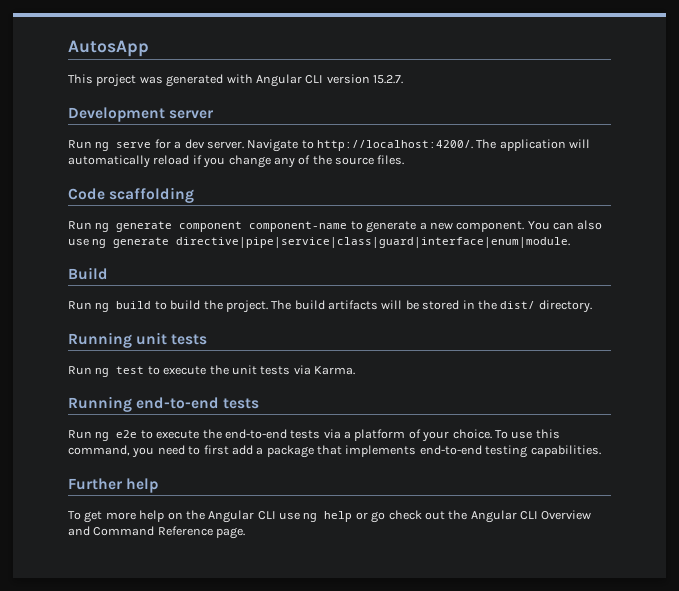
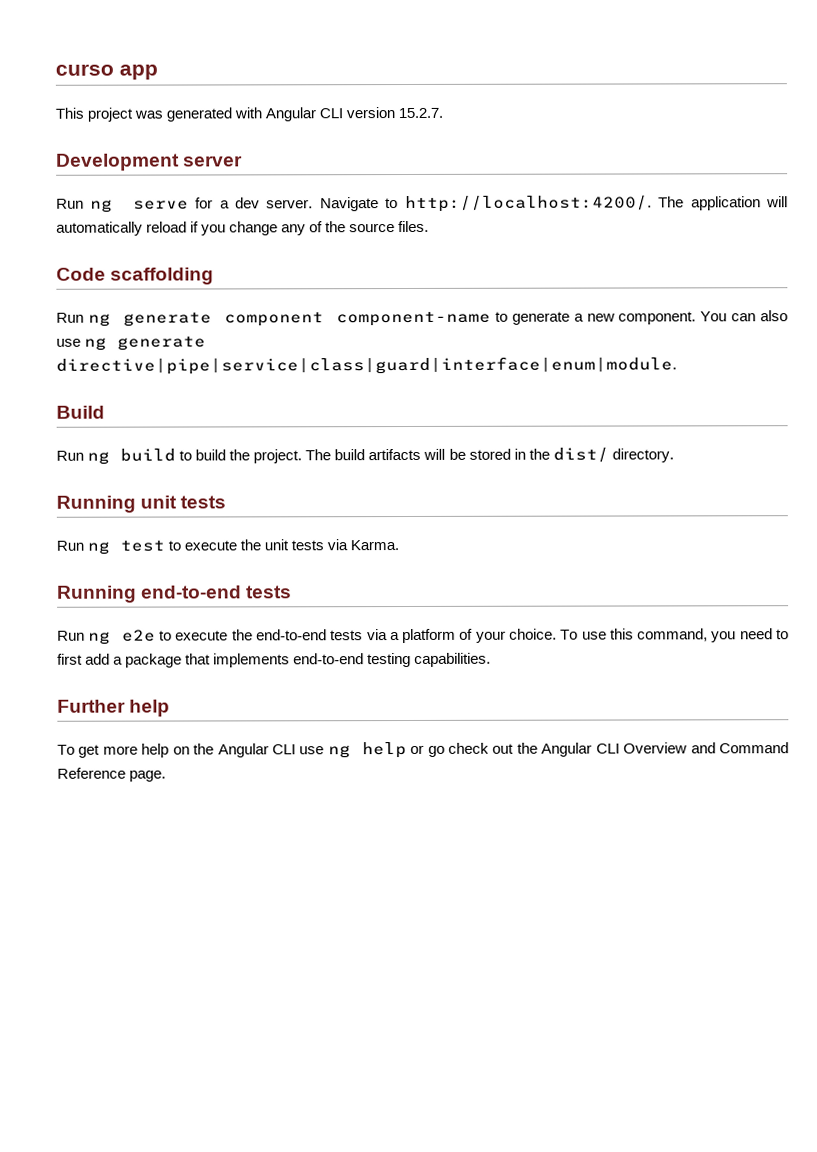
- AutosApp
+ curso app

